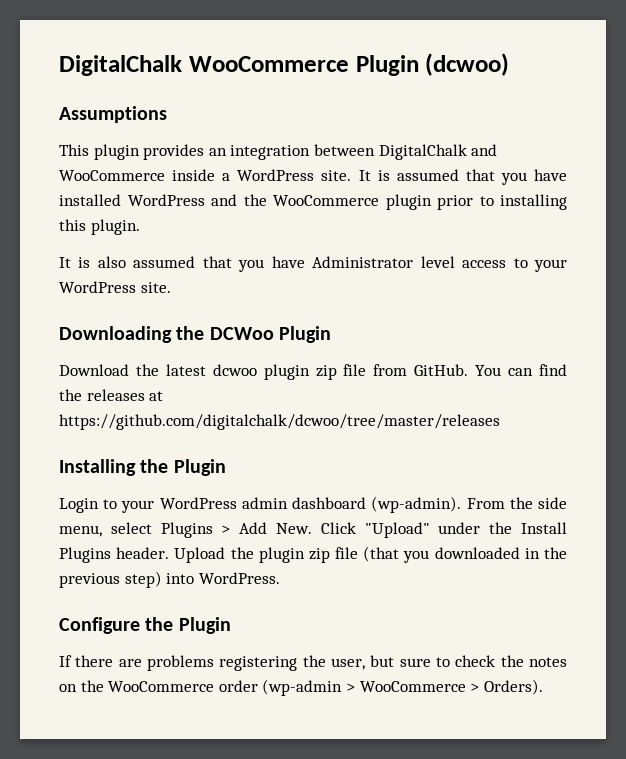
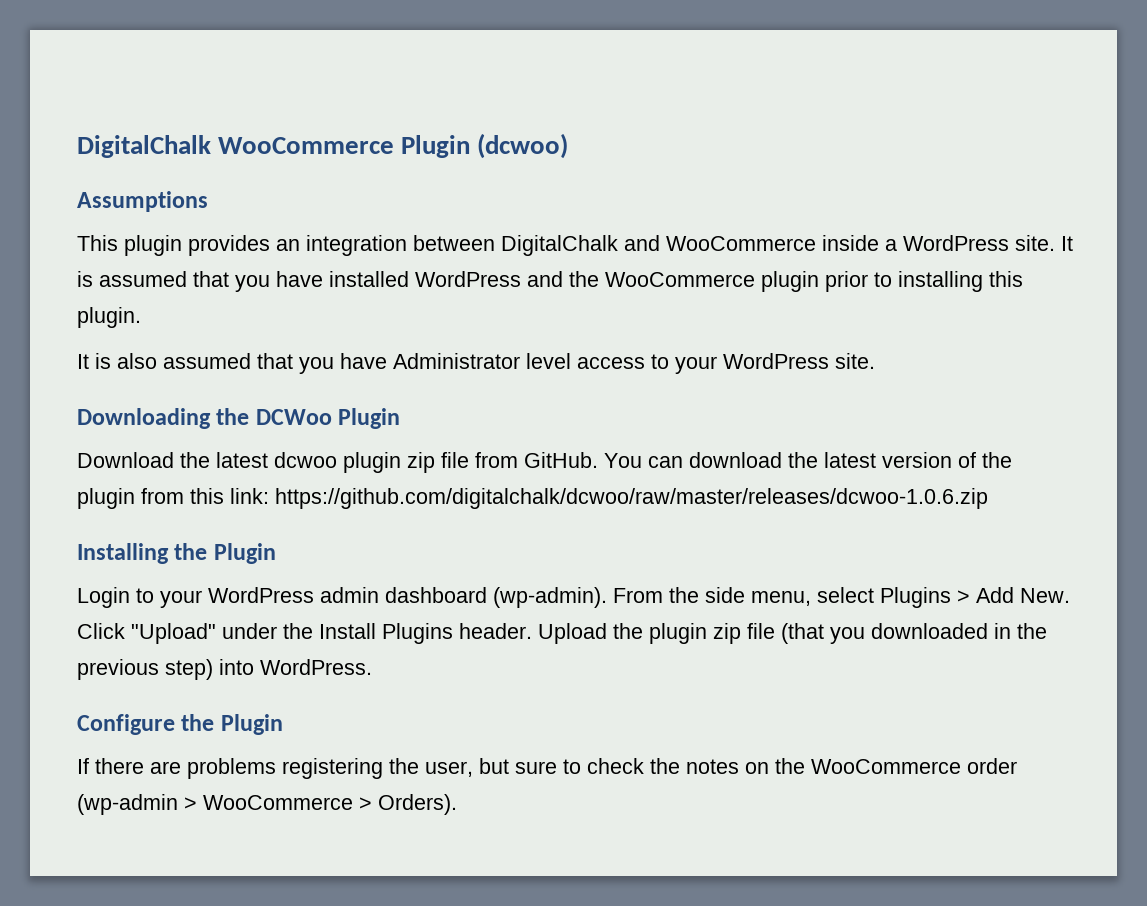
- You can find the releases at https://github.com/digitalchalk/dcwoo/tree/master/releases
+ You can download the latest version of the plugin from this link: https://github.com/digitalchalk/dcwoo/raw/master/releases/dcwoo-1.0.6.zip

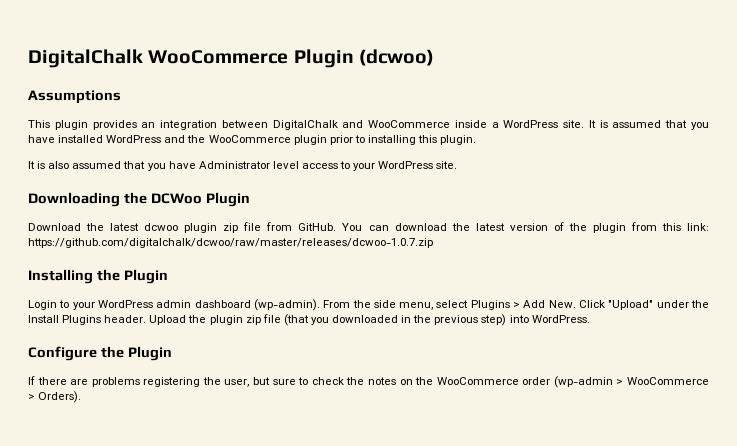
- You can download the latest version of the plugin from this link: https://github.com/digitalchalk/dcwoo/raw/master/releases/dcwoo-1.0.6.zip
+ You can download the latest version of the plugin from this link: https://github.com/digitalchalk/dcwoo/raw/master/releases/dcwoo-1.0.7.zip

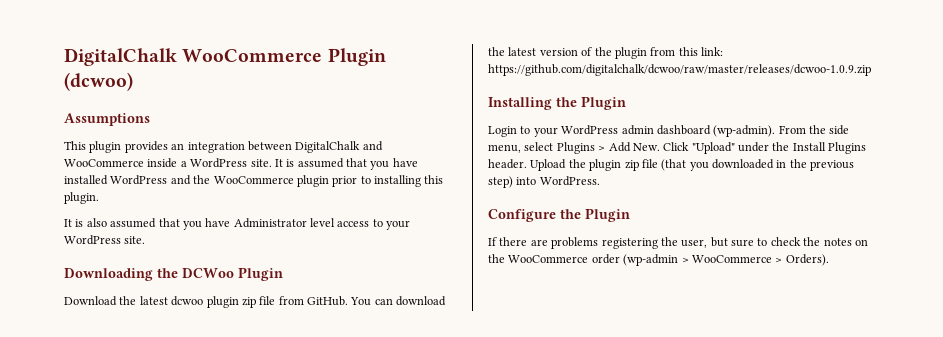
- You can download the latest version of the plugin from this link: https://github.com/digitalchalk/dcwoo/raw/master/releases/dcwoo-1.0.7.zip
+ You can download the latest version of the plugin from this link: https://github.com/digitalchalk/dcwoo/raw/master/releases/dcwoo-1.0.9.zip

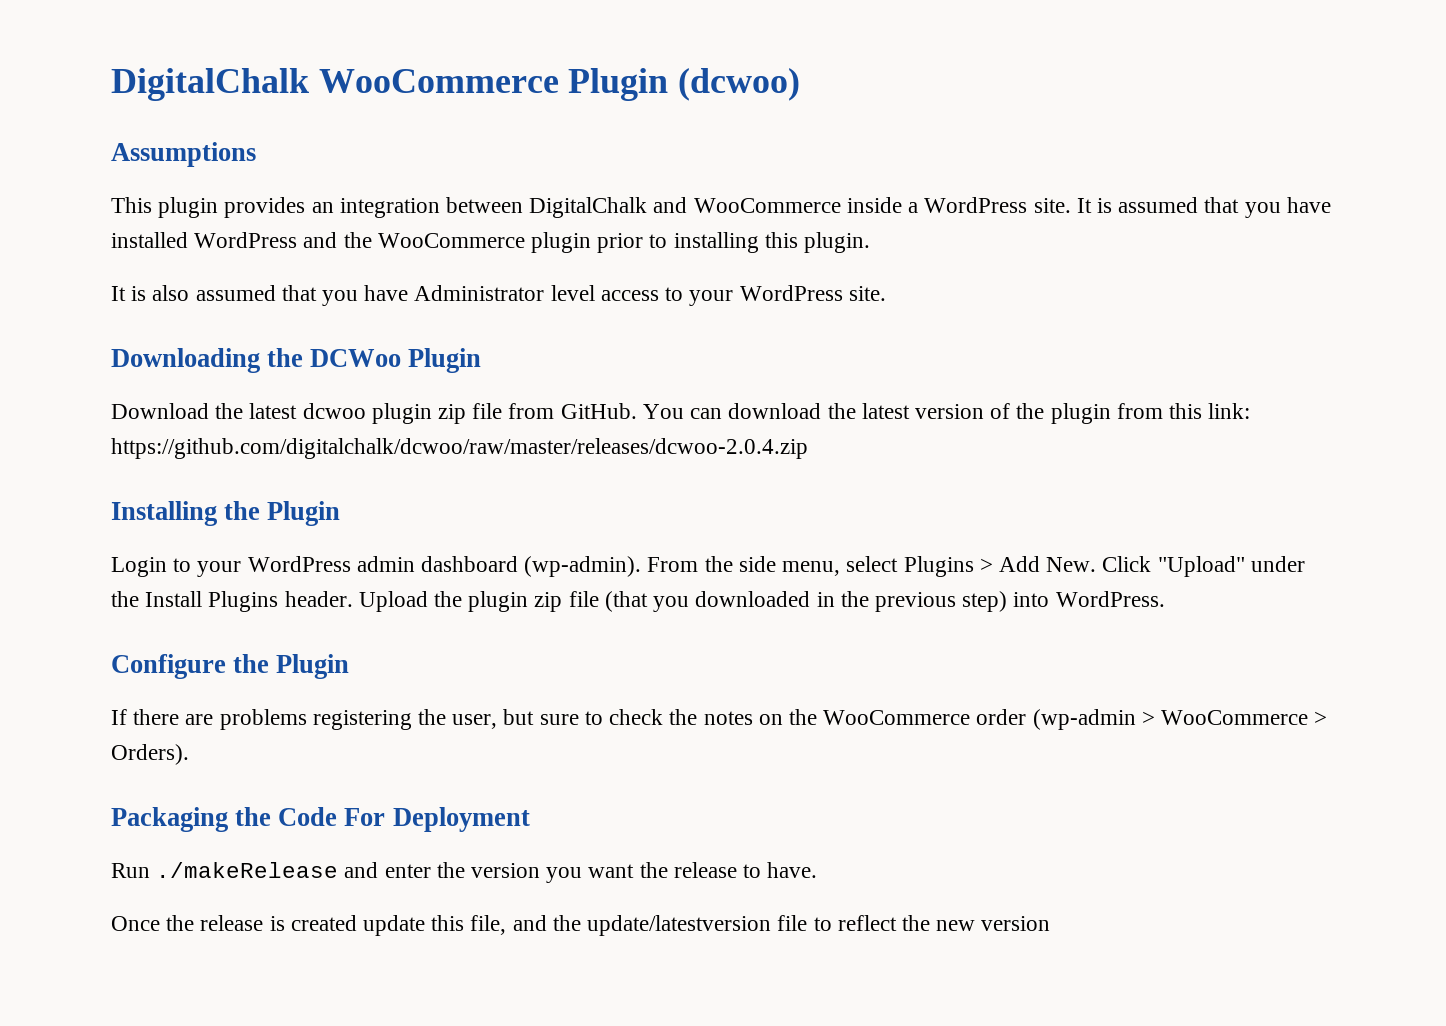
- You can download the latest version of the plugin from this link: https://github.com/digitalchalk/dcwoo/raw/master/releases/dcwoo-1.0.9.zip
+ You can download the latest version of the plugin from this link: https://github.com/digitalchalk/dcwoo/raw/master/releases/dcwoo-2.0.4.zip
+ Packaging the Code For Deployment
+ Run ./makeRelease and enter the version you want the release to have.
+ Once the release is created update this file, and the update/latestversion file to reflect the new version

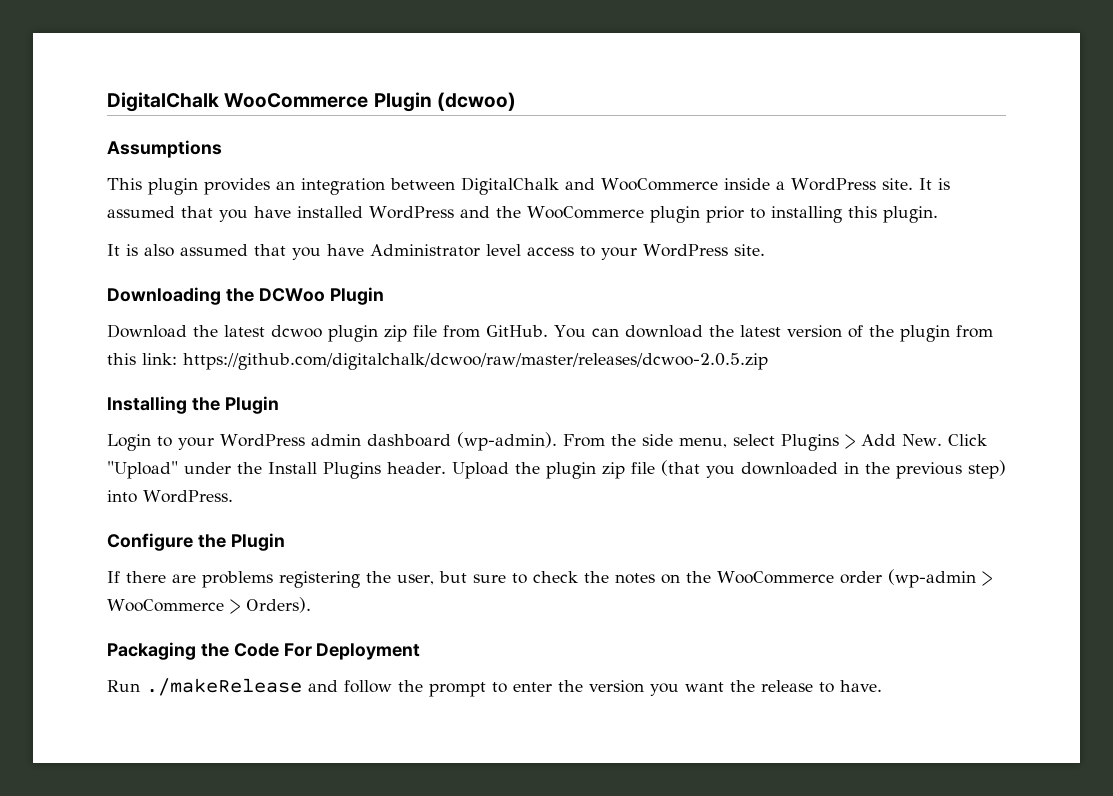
- You can download the latest version of the plugin from this link: https://github.com/digitalchalk/dcwoo/raw/master/releases/dcwoo-2.0.4.zip
+ You can download the latest version of the plugin from this link: https://github.com/digitalchalk/dcwoo/raw/master/releases/dcwoo-2.0.5.zip
- Run ./makeRelease and enter the version you want the release to have.
+ Run ./makeRelease and follow the prompt to enter the version you want the release to have.
- Once the release is created update this file, and the update/latestversion file to reflect the new version

